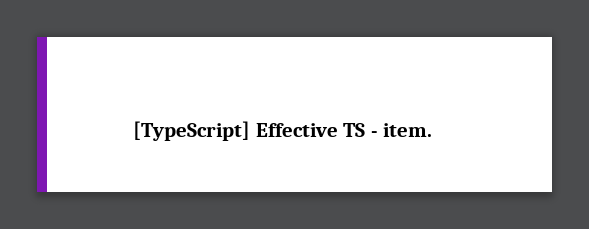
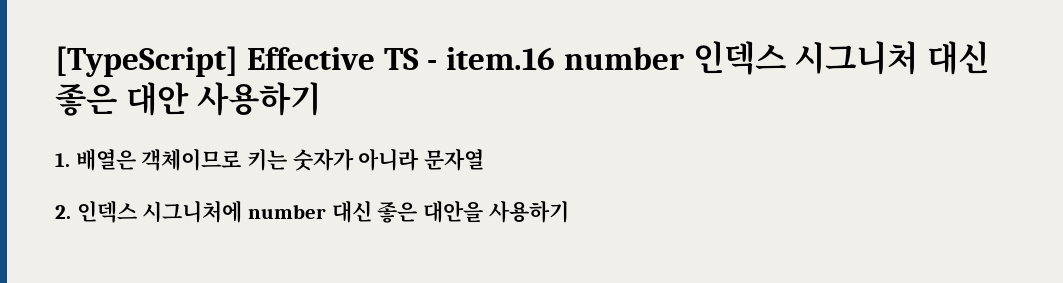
- [TypeScript] Effective TS - item.
+ [TypeScript] Effective TS - item.16 number 인덱스 시그니처 대신 좋은 대안 사용하기
+ 1. 배열은 객체이므로 키는 숫자가 아니라 문자열
+ 2. 인덱스 시그니처에 number 대신 좋은 대안을 사용하기

